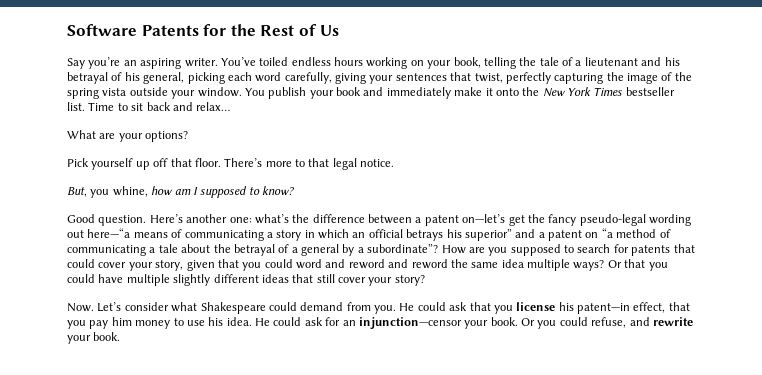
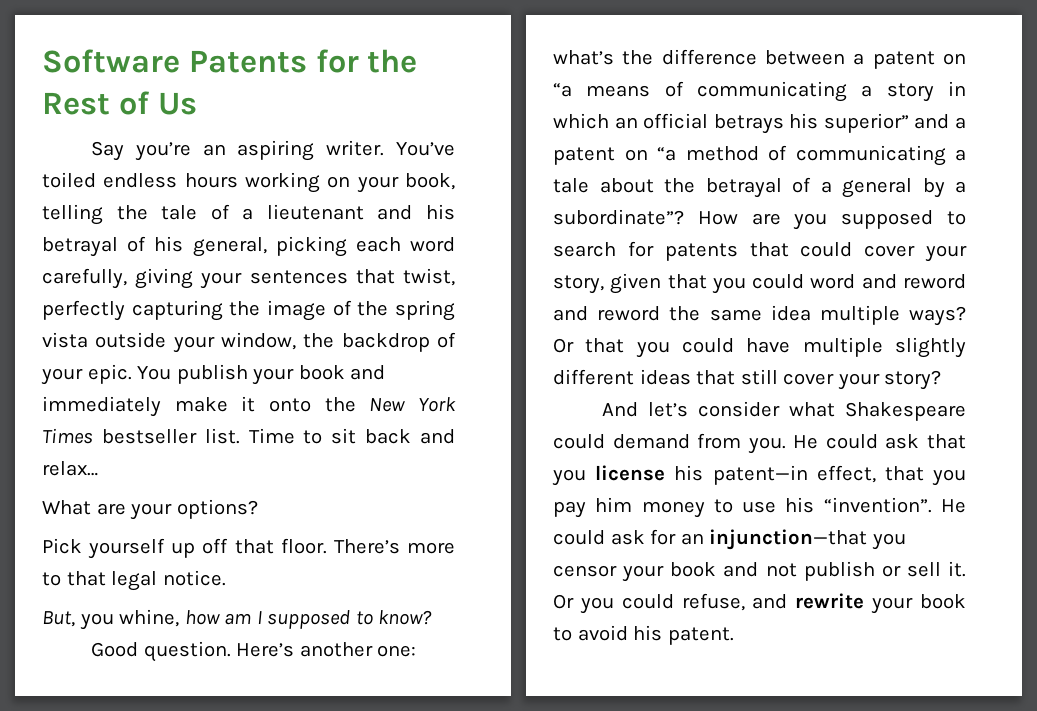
- You’ve toiled endless hours working on your book, telling the tale of a lieutenant and his betrayal of his general, picking each word carefully, giving your sentences that twist, perfectly capturing the image of the spring vista outside your window.
+ You’ve toiled endless hours working on your book, telling the tale of a lieutenant and his betrayal of his general, picking each word carefully, giving your sentences that twist, perfectly capturing the image of the spring vista outside your window, the backdrop of your epic.
- Here’s another one: what’s the difference between a patent on—let’s get the fancy pseudo-legal wording out here—“a means of communicating a story in which an official betrays his superior” and a patent on “a method of communicating a tale about the betrayal of a general by a subordinate”?
+ Here’s another one: what’s the difference between a patent on “a means of communicating a story in which an official betrays his superior” and a patent on “a method of communicating a tale about the betrayal of a general by a subordinate”?
- Now. Let’s consider what Shakespeare could demand from you.
+ And let’s consider what Shakespeare could demand from you.
- He could ask that you license his patent—in effect, that you pay him money to use his idea.
+ He could ask that you license his patent—in effect, that you pay him money to use his “invention”.
- He could ask for an injunction—censor your book.
+ He could ask for an injunction—that you censor your book and not publish or sell it.
- Or you could refuse, and rewrite your book.
+ Or you could refuse, and rewrite your book to avoid his patent.

